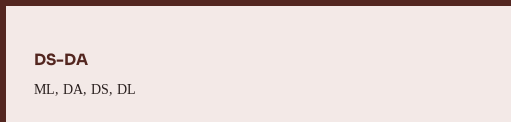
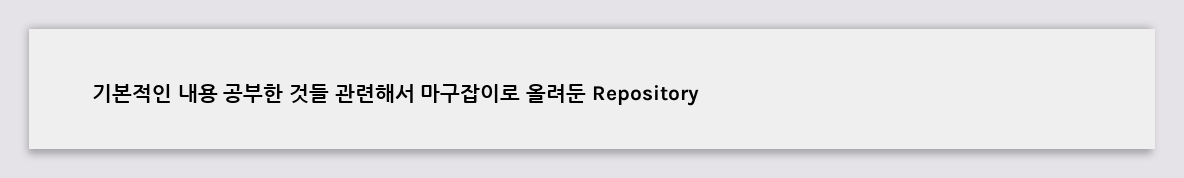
- DS-DA
- ML, DA, DS, DL
+ 기본적인 내용 공부한 것들 관련해서 마구잡이로 올려둔 Repository

